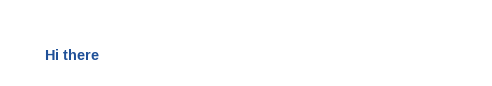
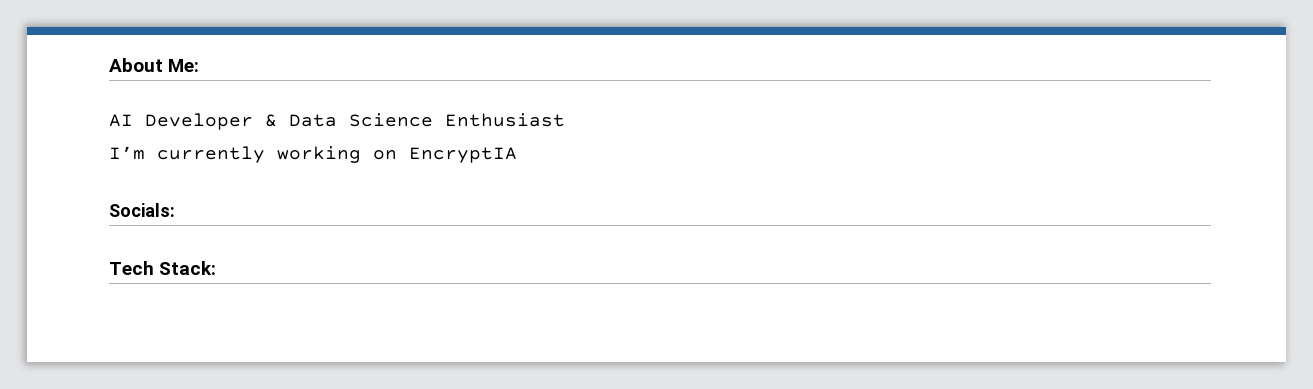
- Hi there
+ About Me:
+ AI Developer & Data Science Enthusiast
+ I’m currently working on EncryptIA
+ Socials:
+ Tech Stack:

